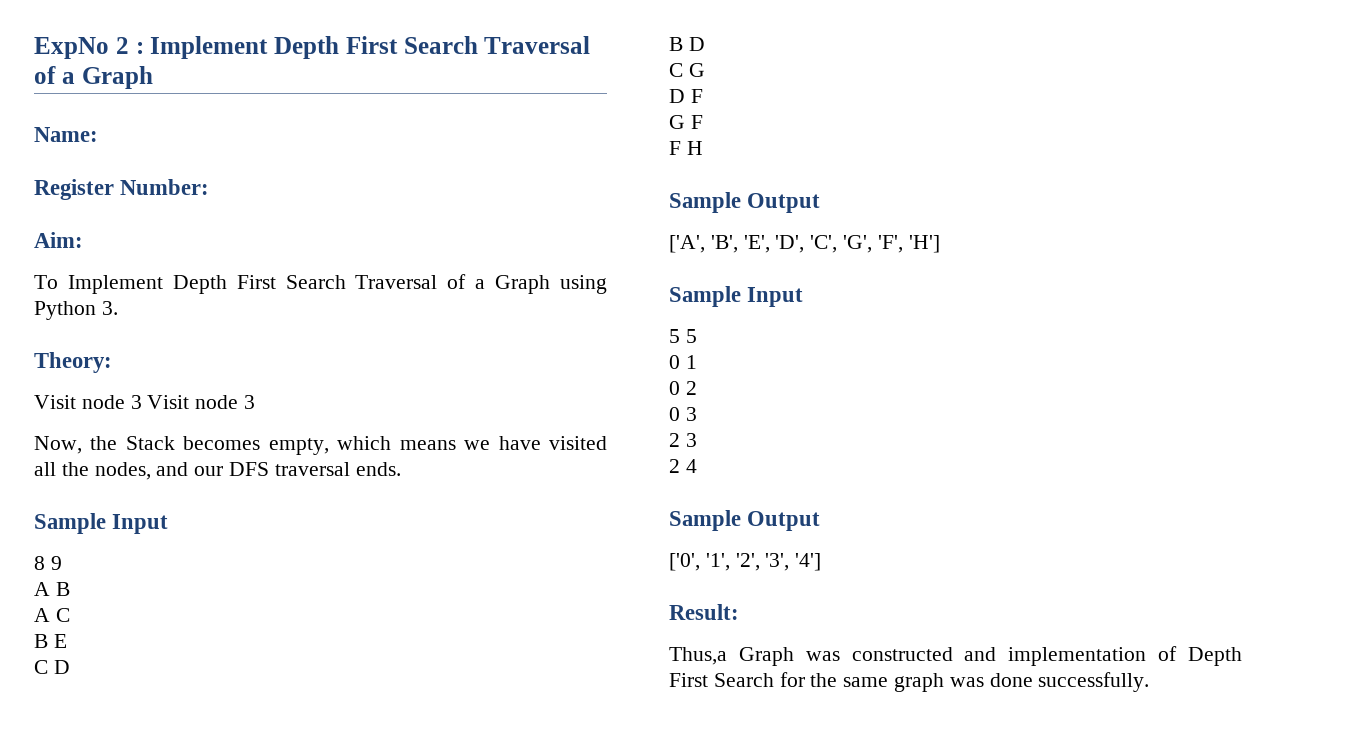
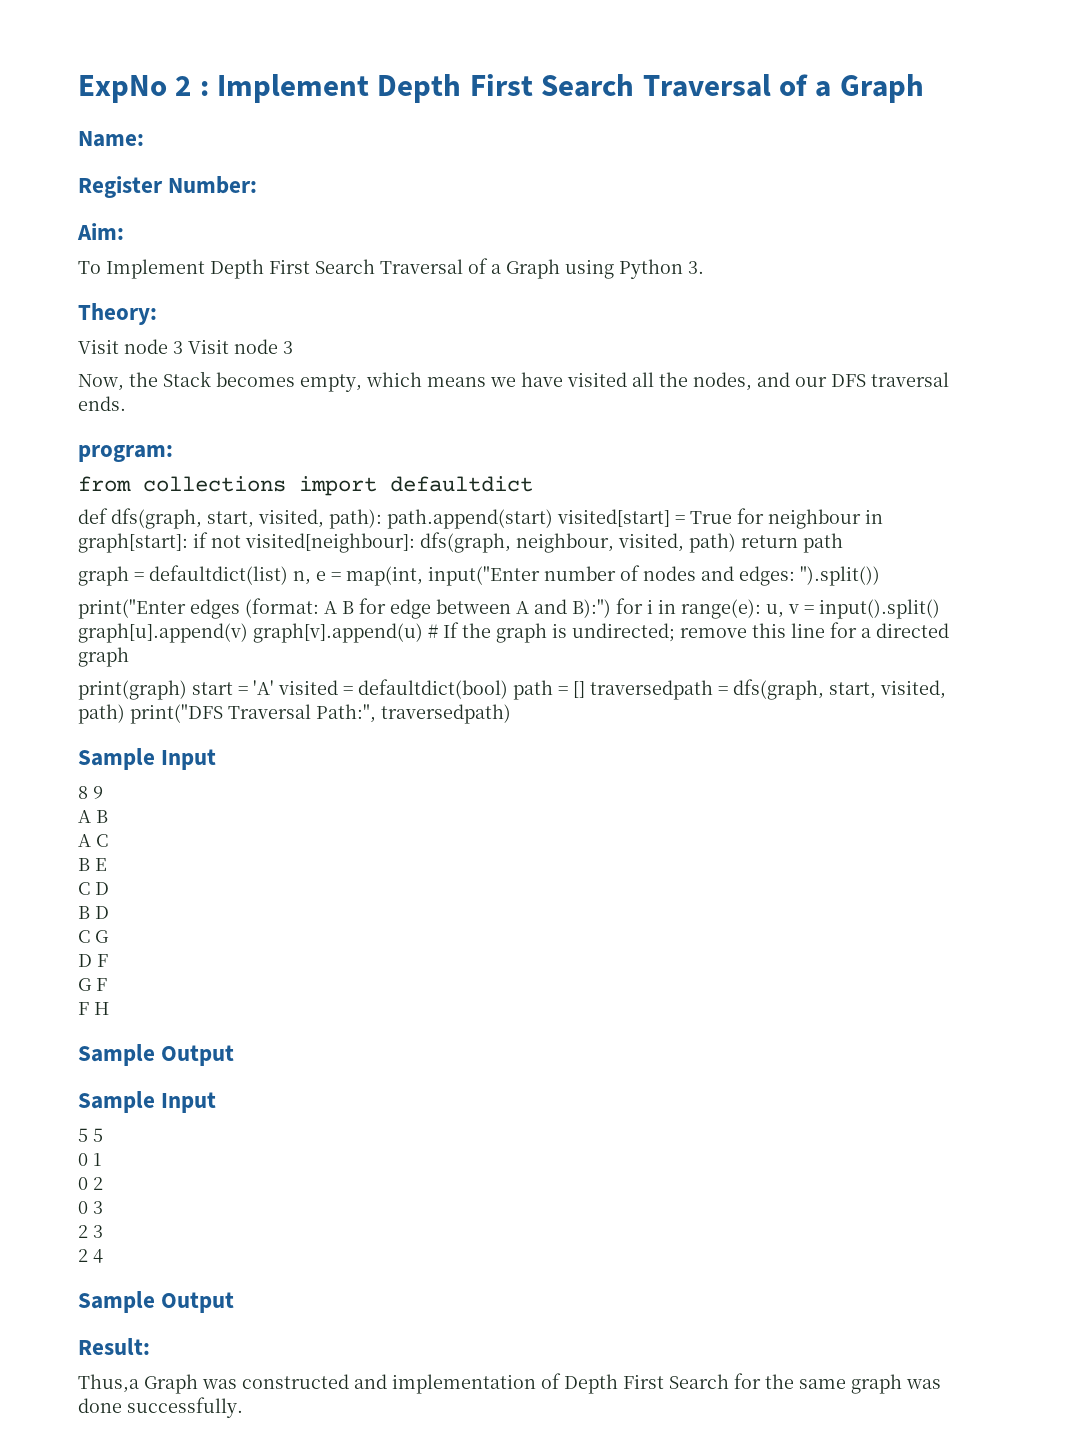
+ program:
+ from collections import defaultdict
+ def dfs(graph, start, visited, path): path.append(start) visited[start] = True for neighbour in graph[start]: if not visited[neighbour]: dfs(graph, neighbour, visited, path) return path
+ graph = defaultdict(list) n, e = map(int, input("Enter number of nodes and edges: ").split())
+ print("Enter edges (format: A B for edge between A and B):") for i in range(e): u, v = input().split() graph[u].append(v) graph[v].append(u) # If the graph is undirected; remove this line for a directed graph
+ print(graph) start = 'A' visited = defaultdict(bool) path = [] traversedpath = dfs(graph, start, visited, path) print("DFS Traversal Path:", traversedpath)
- ['A', 'B', 'E', 'D', 'C', 'G', 'F', 'H']
- ['0', '1', '2', '3', '4']

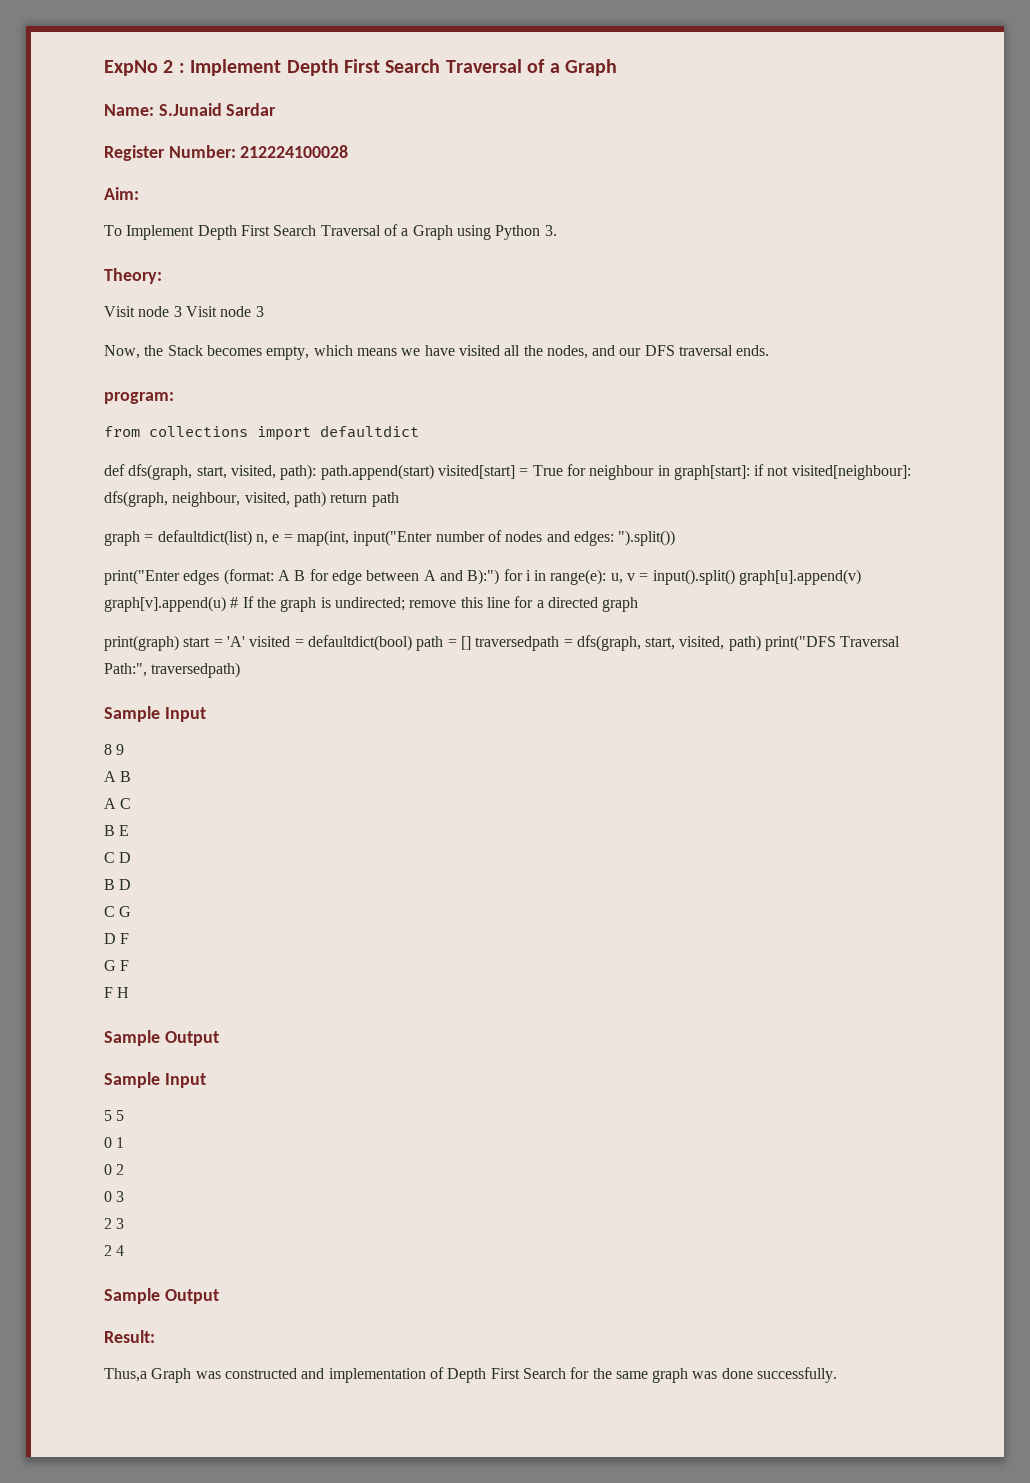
- Name:
+ Name: S.Junaid Sardar
- Register Number:
+ Register Number: 212224100028

